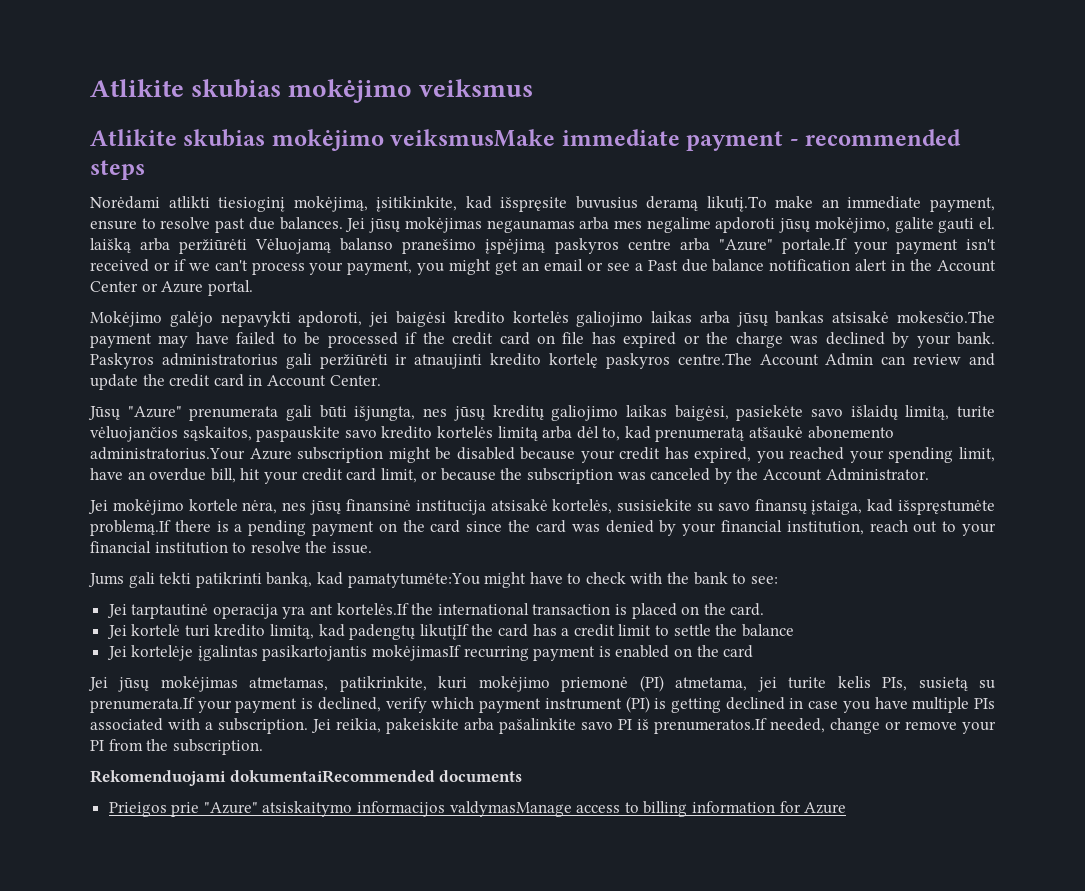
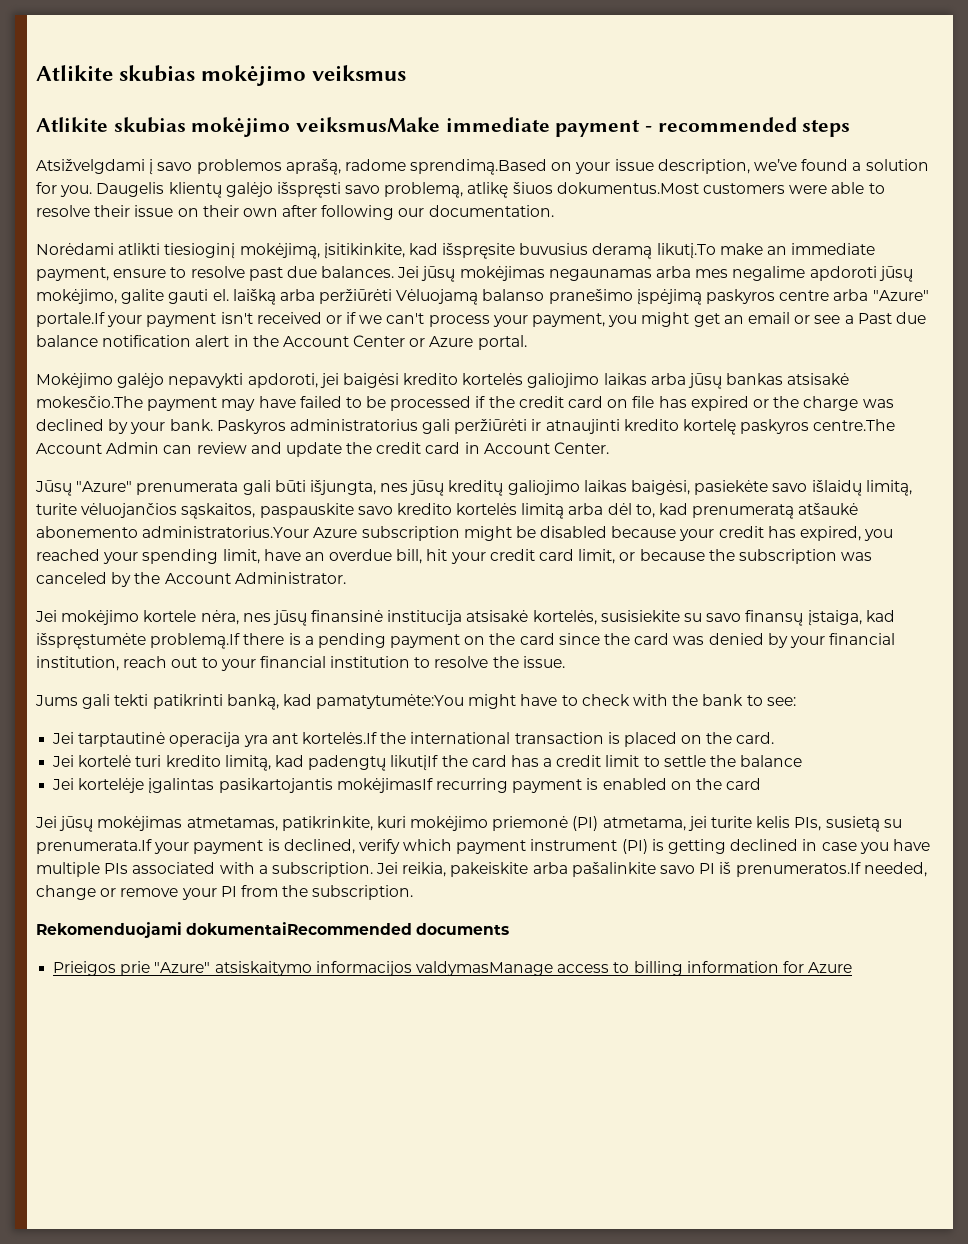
+ Atsižvelgdami į savo problemos aprašą, radome sprendimą.Based on your issue description, we’ve found a solution for you. Daugelis klientų galėjo išspręsti savo problemą, atlikę šiuos dokumentus.Most customers were able to resolve their issue on their own after following our documentation.

